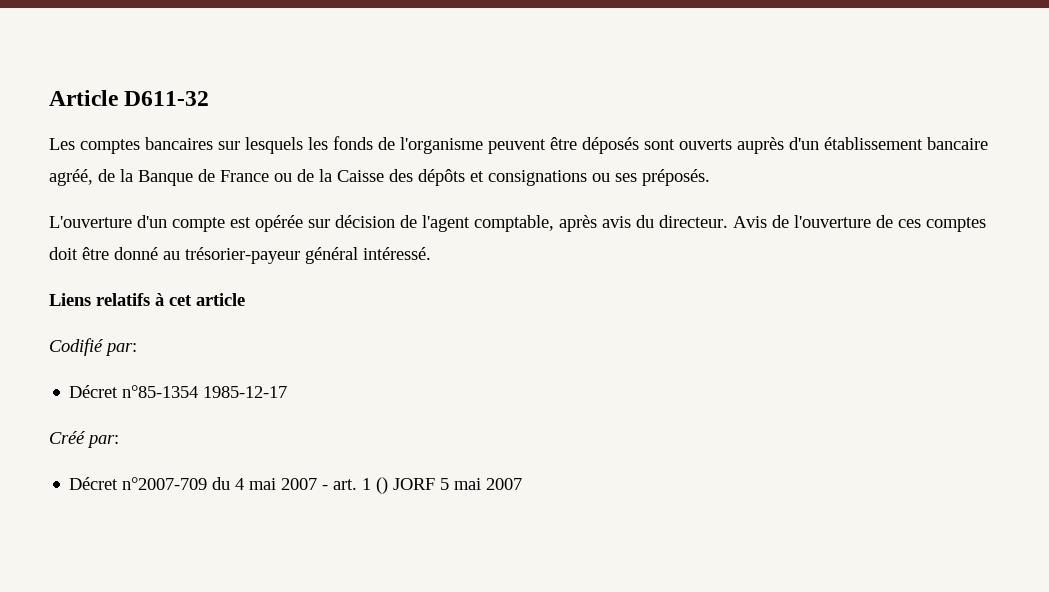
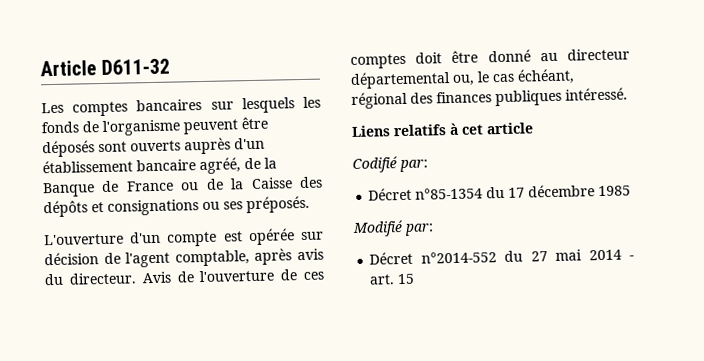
- Avis de l'ouverture de ces comptes doit être donné au trésorier-payeur général intéressé.
+ Avis de l'ouverture de ces comptes doit être donné au directeur départemental ou, le cas échéant, régional des finances publiques intéressé.
- Décret n°85-1354 1985-12-17
- Créé par:
- Décret n°2007-709 du 4 mai 2007 - art. 1 () JORF 5 mai 2007
+ Décret n°85-1354 du 17 décembre 1985
+ Modifié par:
+ Décret n°2014-552 du 27 mai 2014 - art. 15

